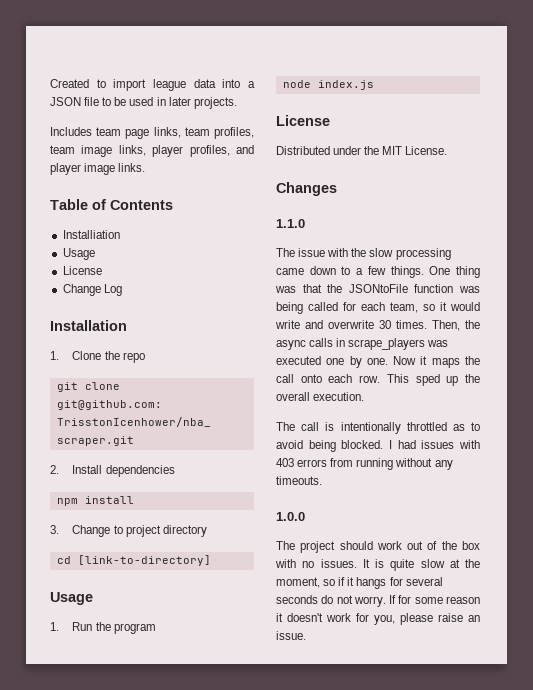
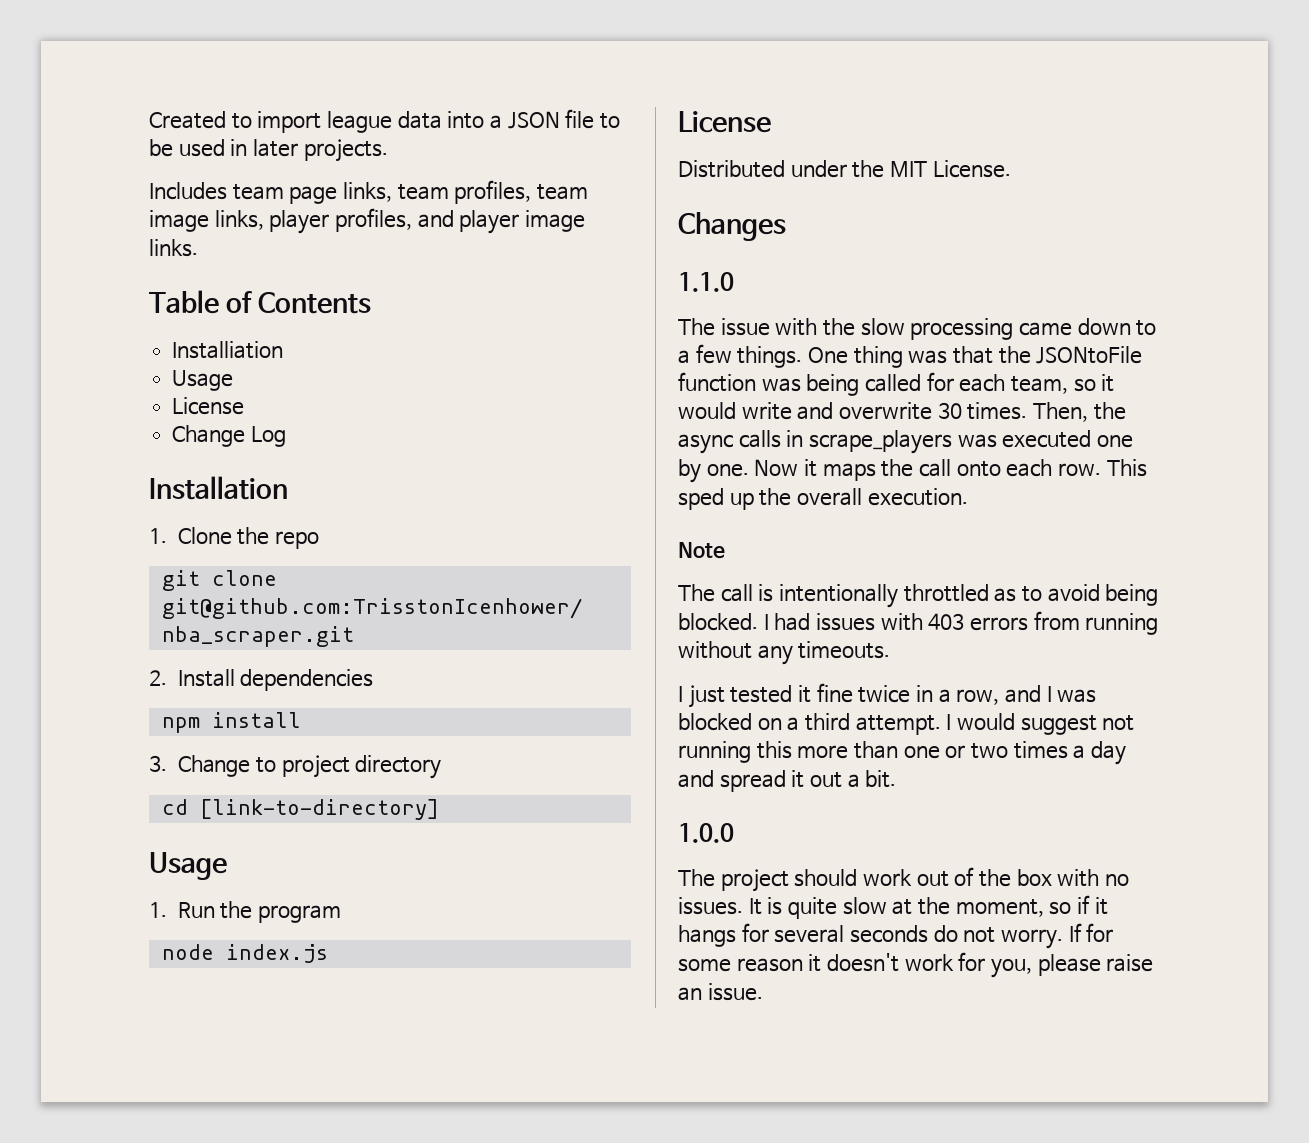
+ Note
+ I just tested it fine twice in a row, and I was blocked on a third attempt. I would suggest not running this more than one or two times a day and spread it out a bit.

